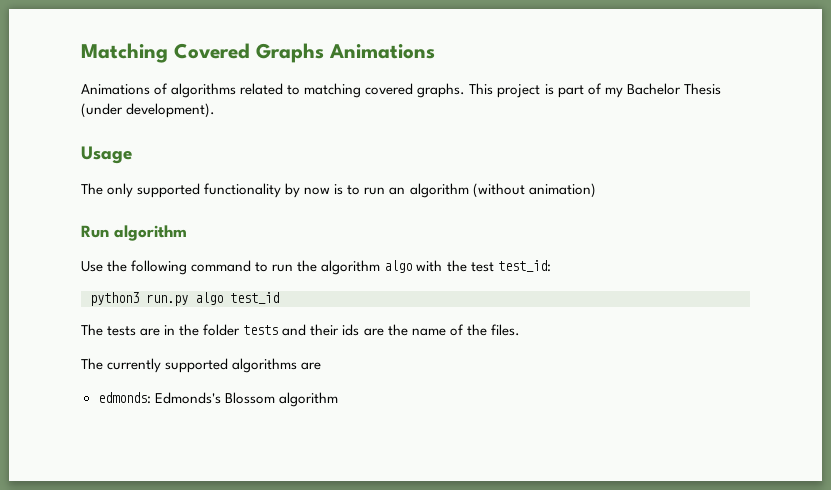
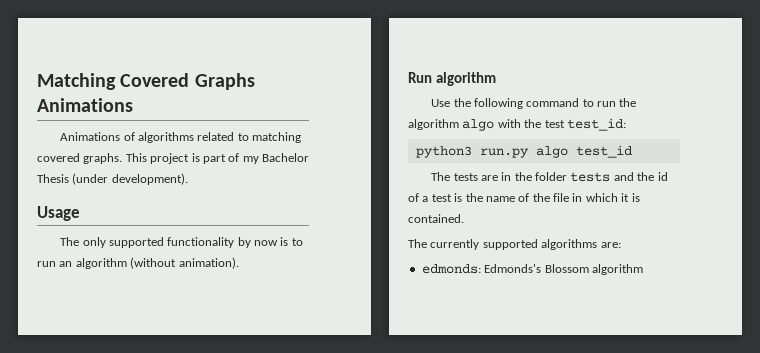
- The only supported functionality by now is to run an algorithm (without animation)
+ The only supported functionality by now is to run an algorithm (without animation).
- The tests are in the folder tests and their ids are the name of the files.
+ The tests are in the folder tests and the id of a test is the name of the file in which it is contained.
- The currently supported algorithms are
+ The currently supported algorithms are:

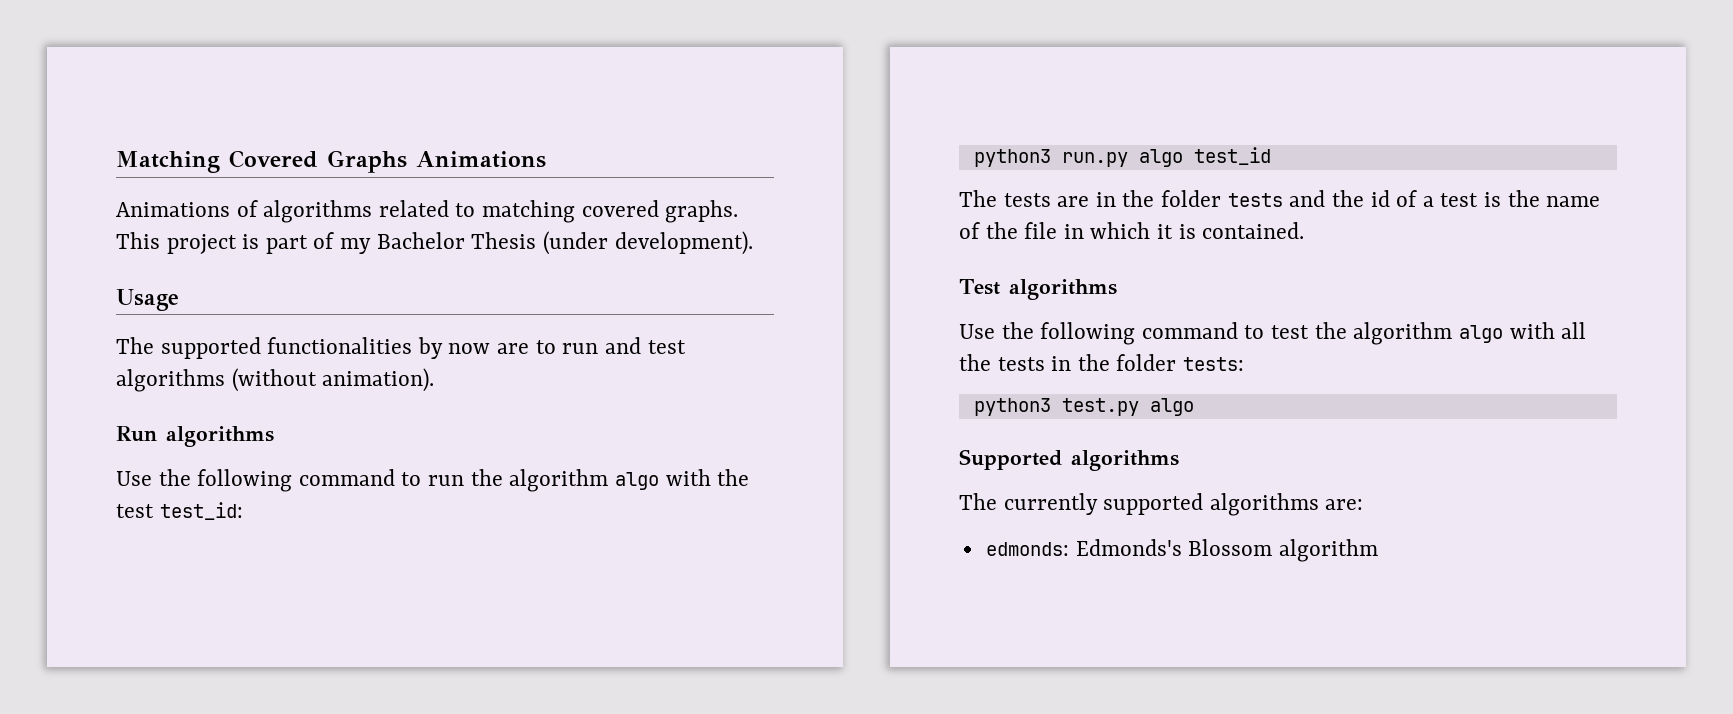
- The only supported functionality by now is to run an algorithm (without animation).
+ The supported functionalities by now are to run and test algorithms (without animation).
- Run algorithm
+ Run algorithms
+ Test algorithms
+ Use the following command to test the algorithm algo with all the tests in the folder tests:
+ python3 test.py algo
+ Supported algorithms

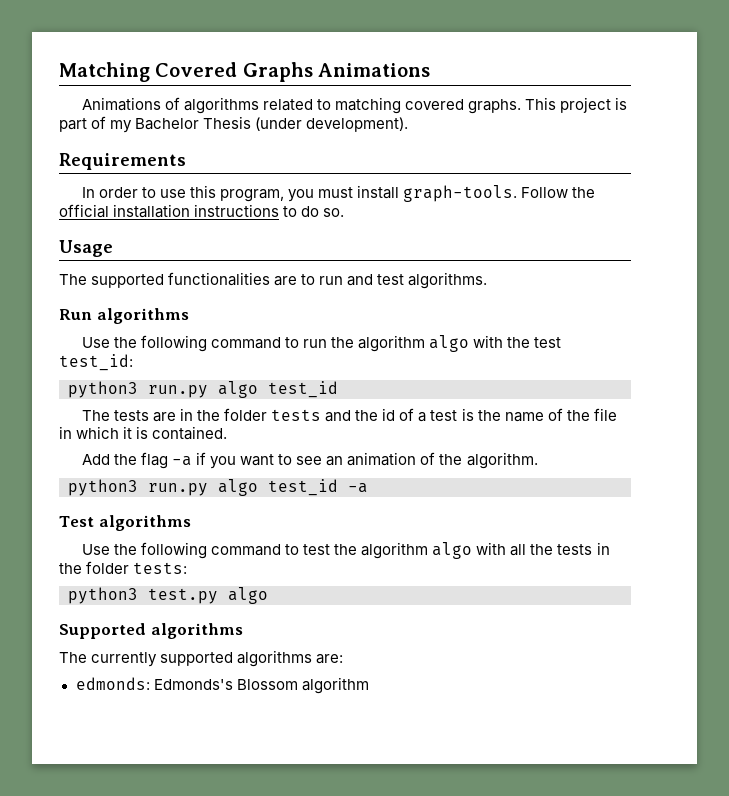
+ Requirements
+ In order to use this program, you must install graph-tools. Follow the official installation instructions to do so.
- The supported functionalities by now are to run and test algorithms (without animation).
+ The supported functionalities are to run and test algorithms.
+ Add the flag -a if you want to see an animation of the algorithm.
+ python3 run.py algo test_id -a

